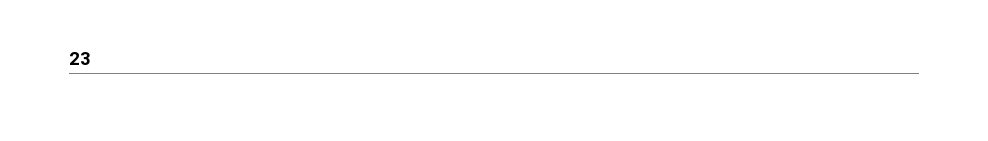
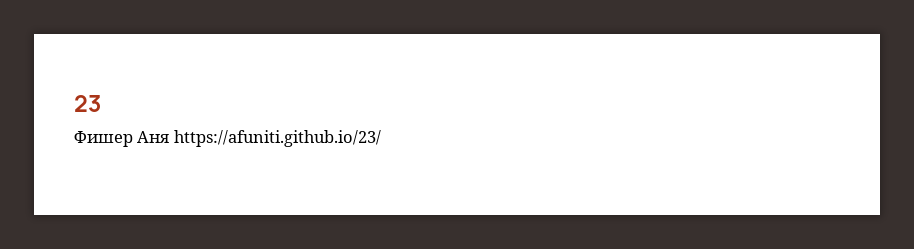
+ Фишер Аня https://afuniti.github.io/23/

